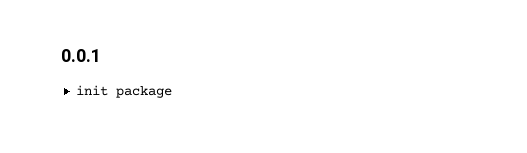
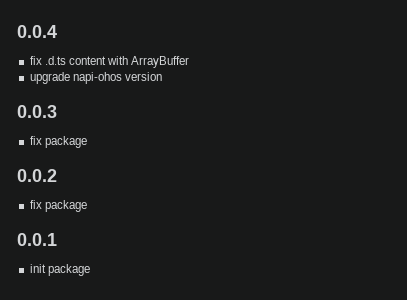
+ 0.0.4
+ fix .d.ts content with ArrayBuffer
+ upgrade napi-ohos version
+ 0.0.3
+ fix package
+ 0.0.2
+ fix package

